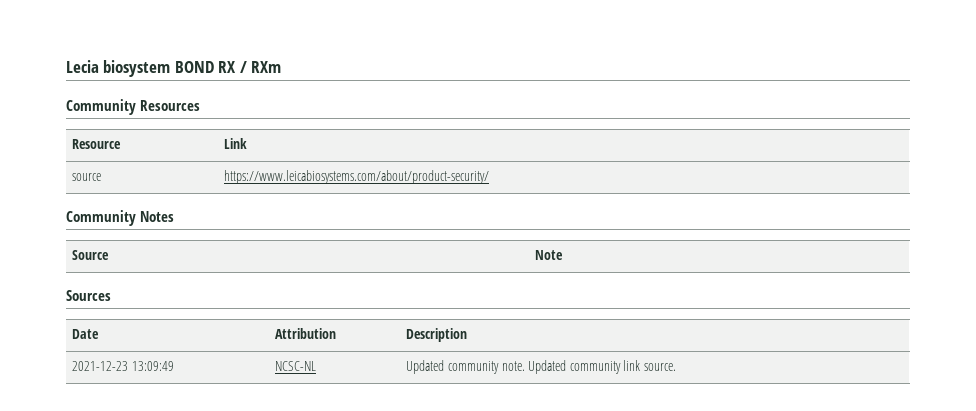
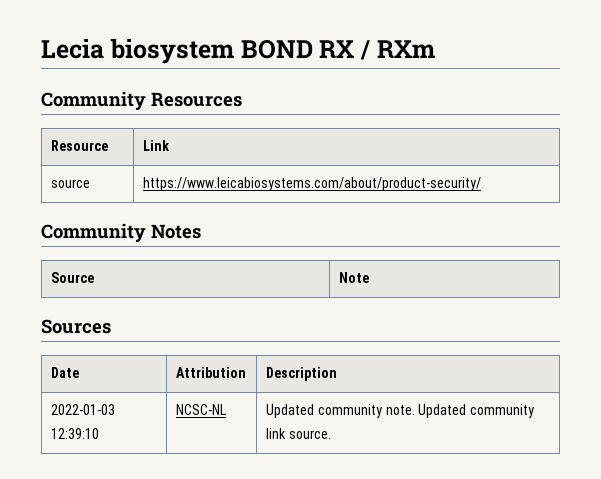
- 2021-12-23 13:09:49 | NCSC-NL | Updated community note. Updated community link source.
+ 2022-01-03 12:39:10 | NCSC-NL | Updated community note. Updated community link source.

